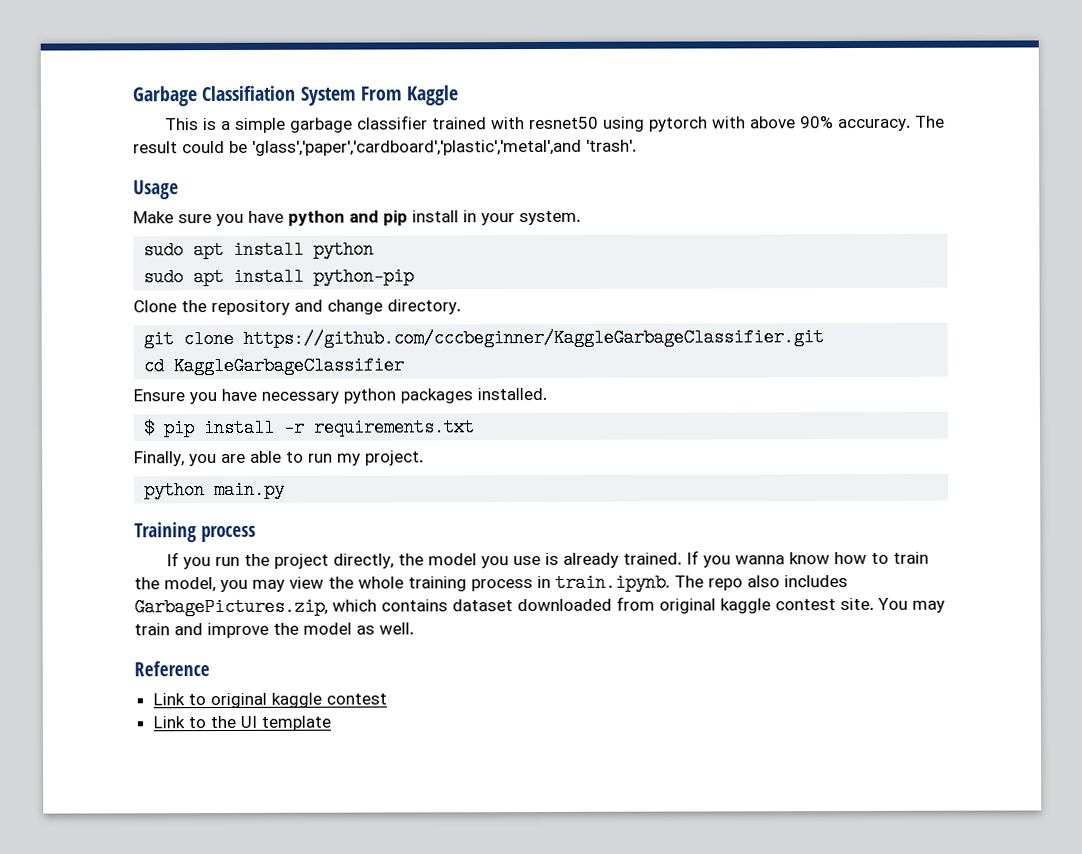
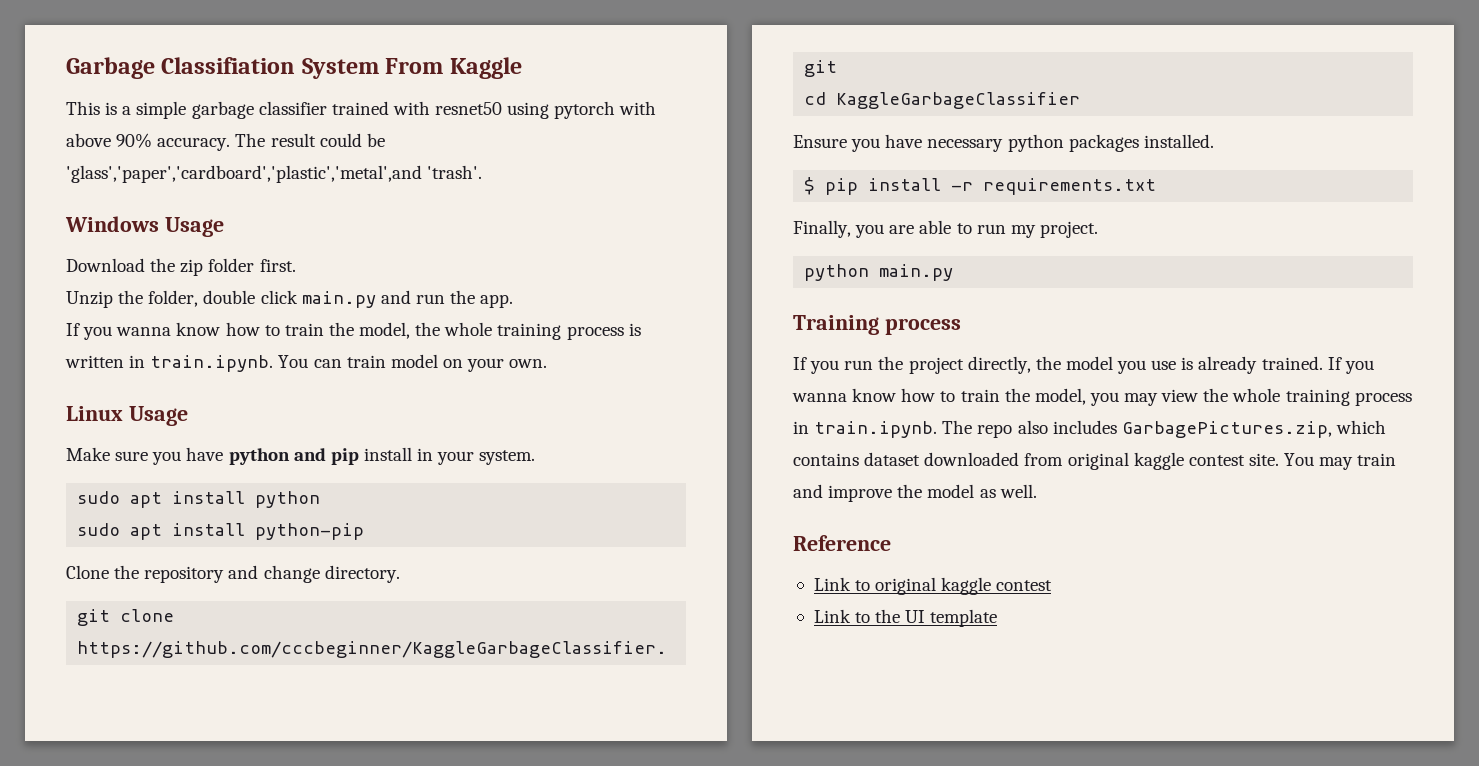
- Usage
+ Windows Usage
+ Download the zip folder first.
+ Unzip the folder, double click main.py and run the app.
+ If you wanna know how to train the model, the whole training process is written in train.ipynb. You can train model on your own.
+ Linux Usage

